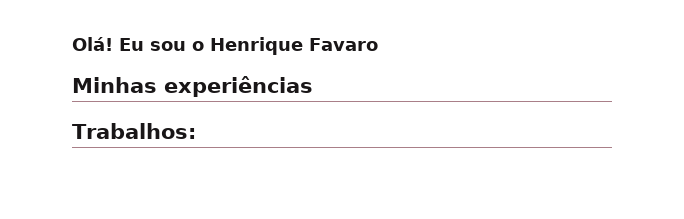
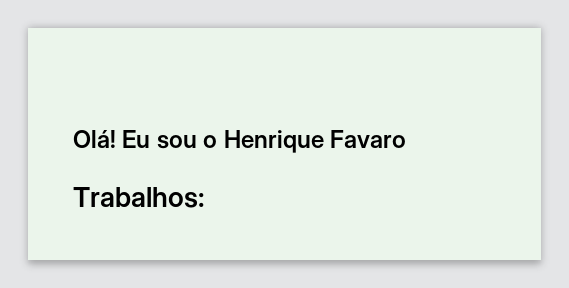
- Minhas experiências

